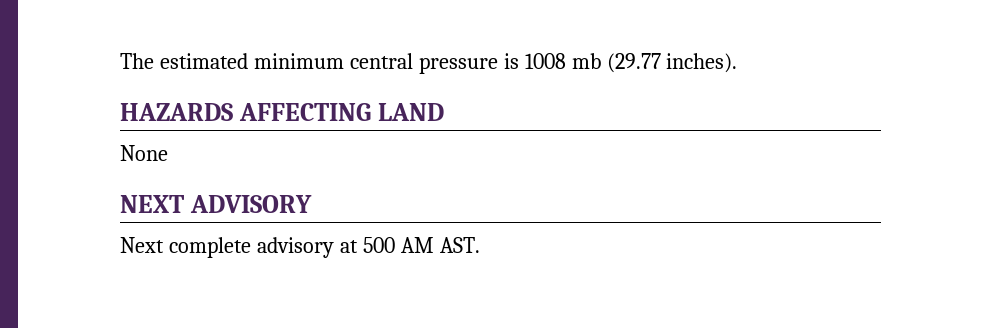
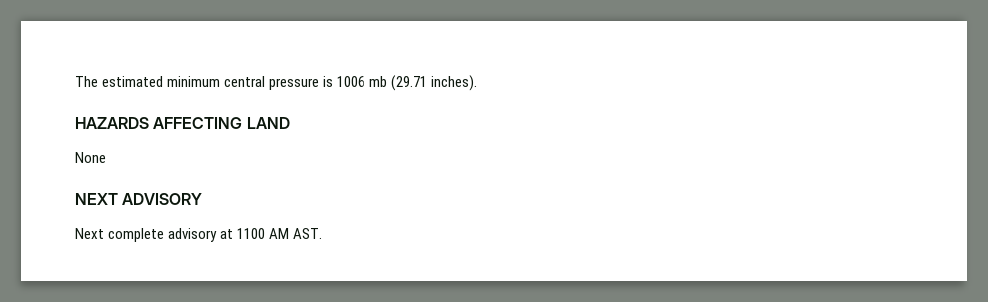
- The estimated minimum central pressure is 1008 mb (29.77 inches).
+ The estimated minimum central pressure is 1006 mb (29.71 inches).
- Next complete advisory at 500 AM AST.
+ Next complete advisory at 1100 AM AST.

